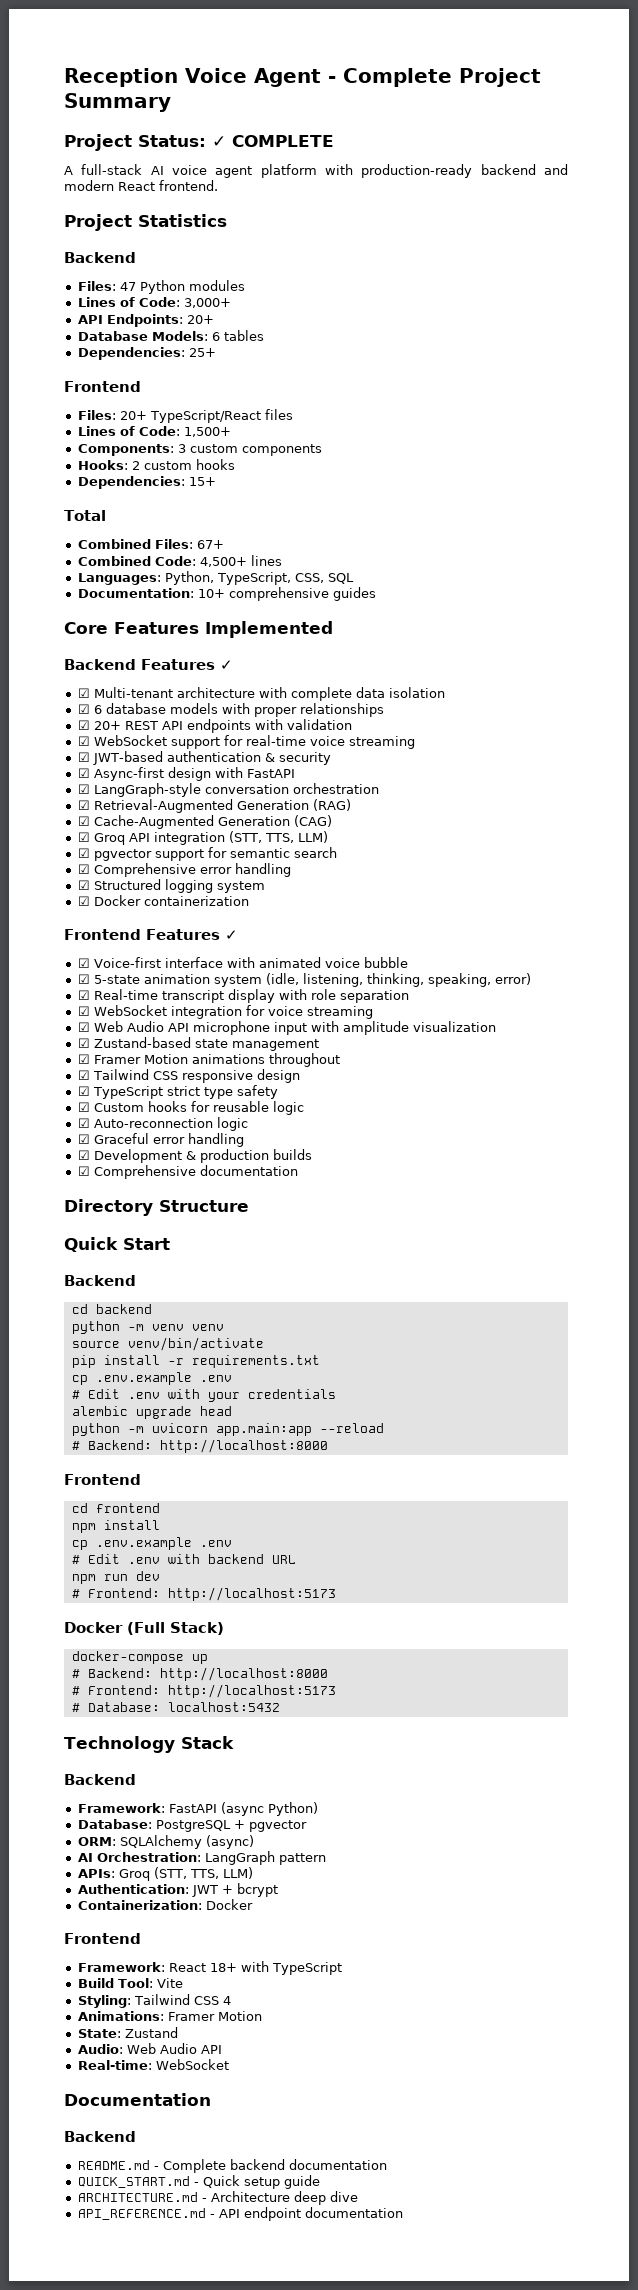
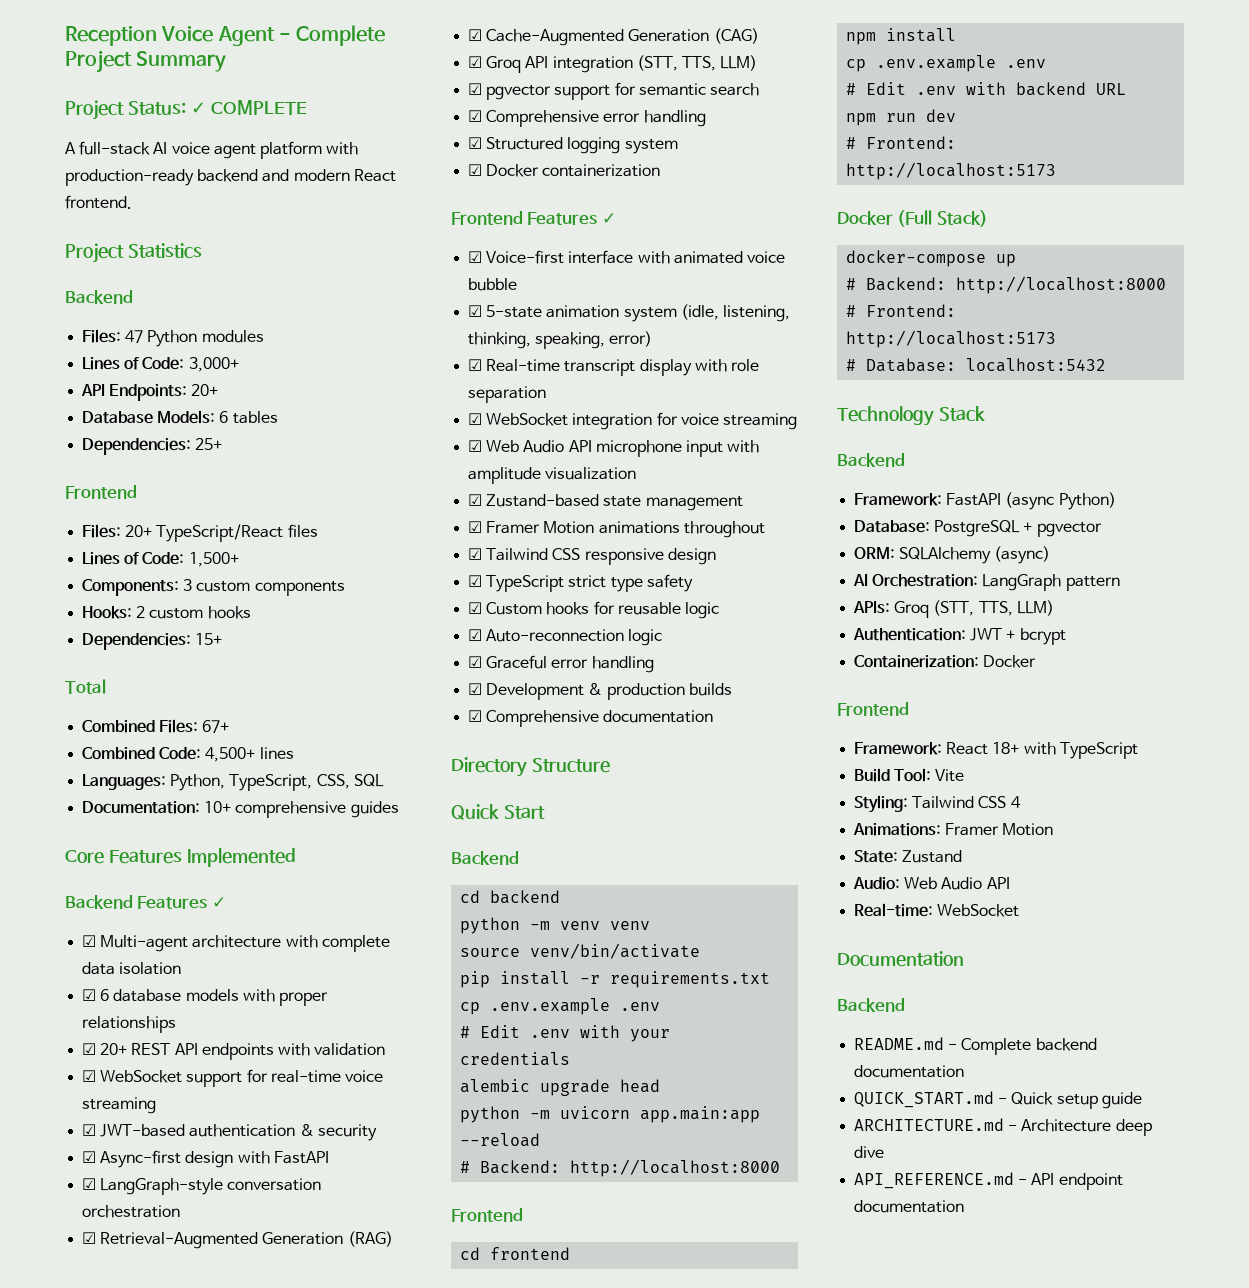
- ☑ Multi-tenant architecture with complete data isolation
+ ☑ Multi-agent architecture with complete data isolation

